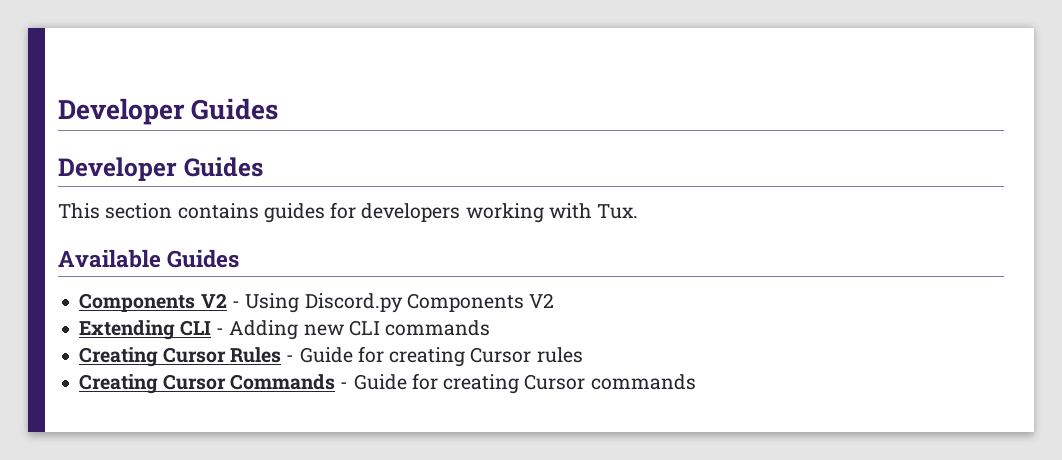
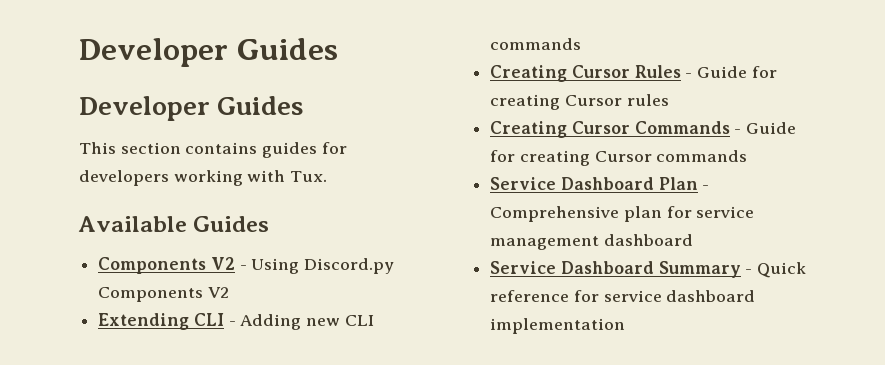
+ Service Dashboard Plan - Comprehensive plan for service management dashboard
+ Service Dashboard Summary - Quick reference for service dashboard implementation

